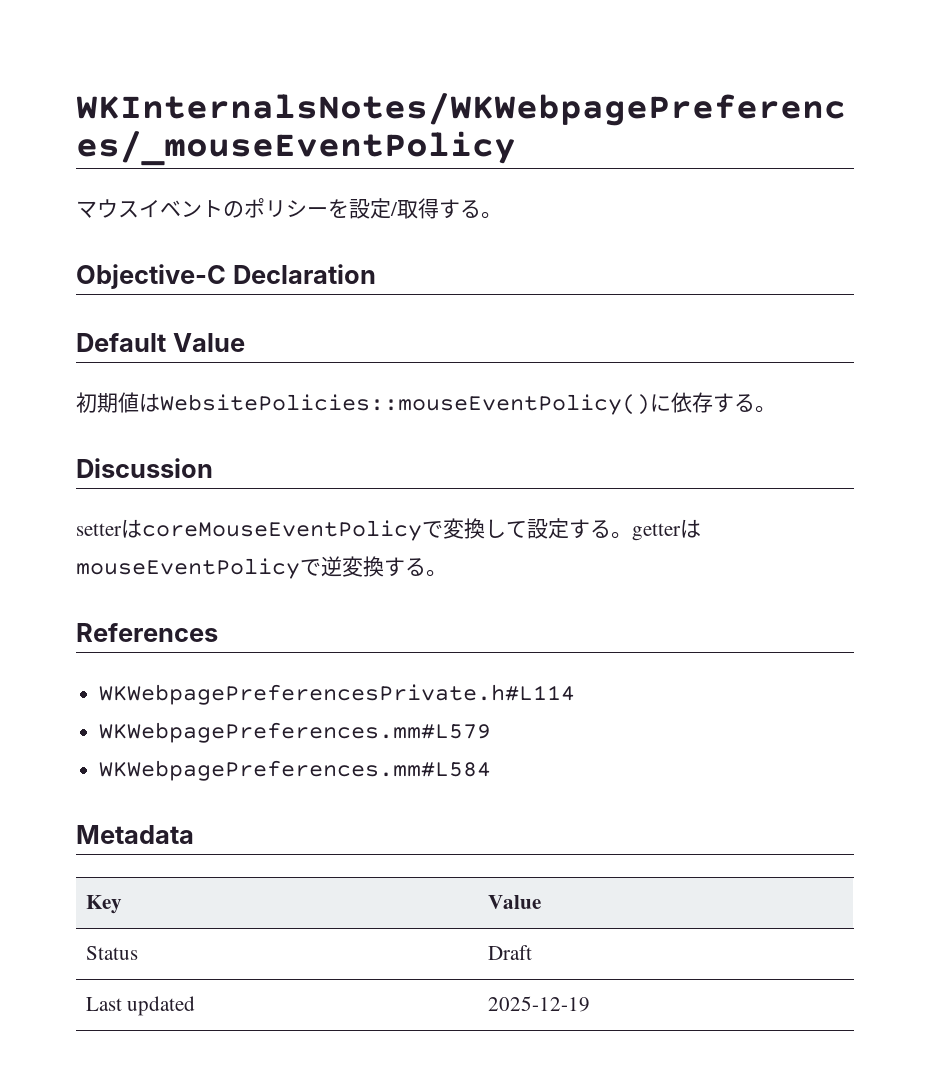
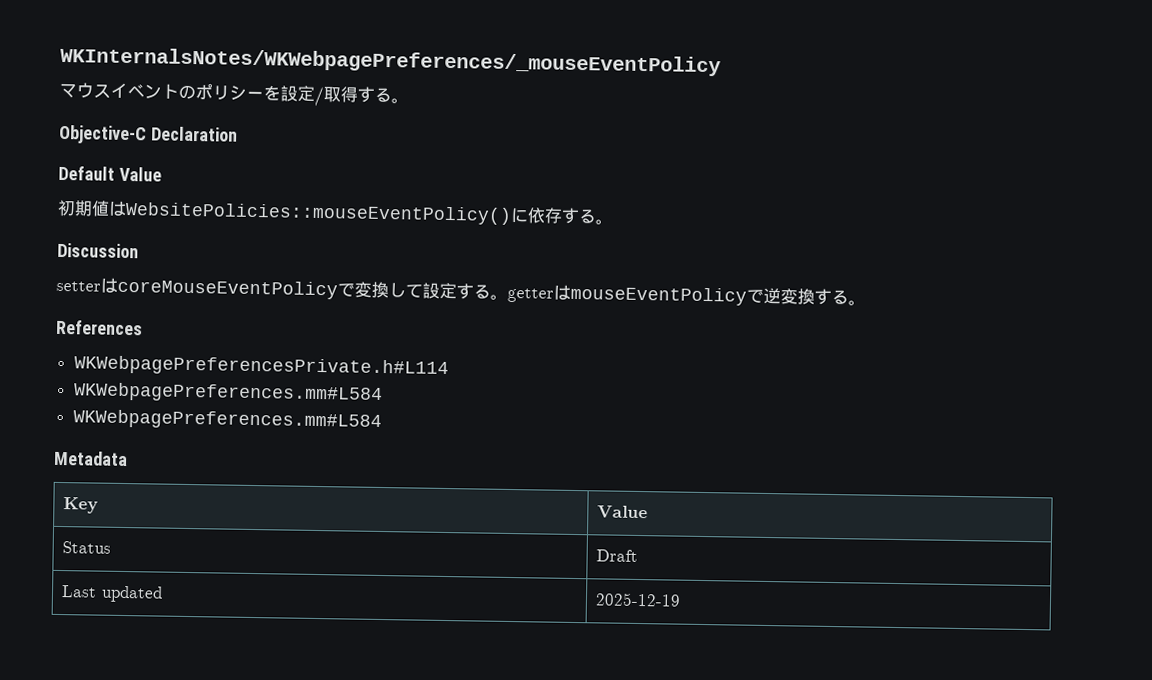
  WKWebpagePreferencesPrivate.h#L114
- WKWebpagePreferences.mm#L579
+ WKWebpagePreferences.mm#L584

